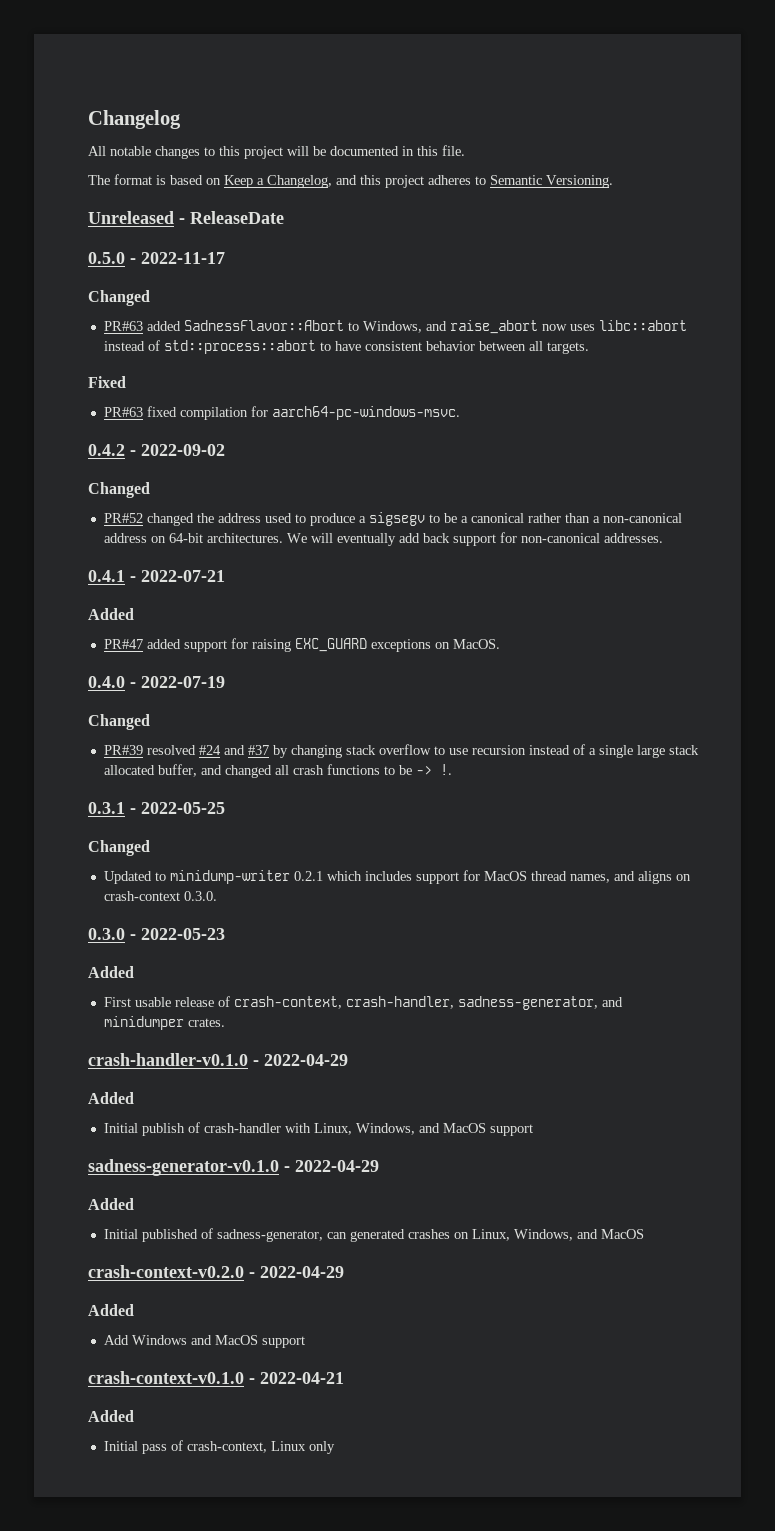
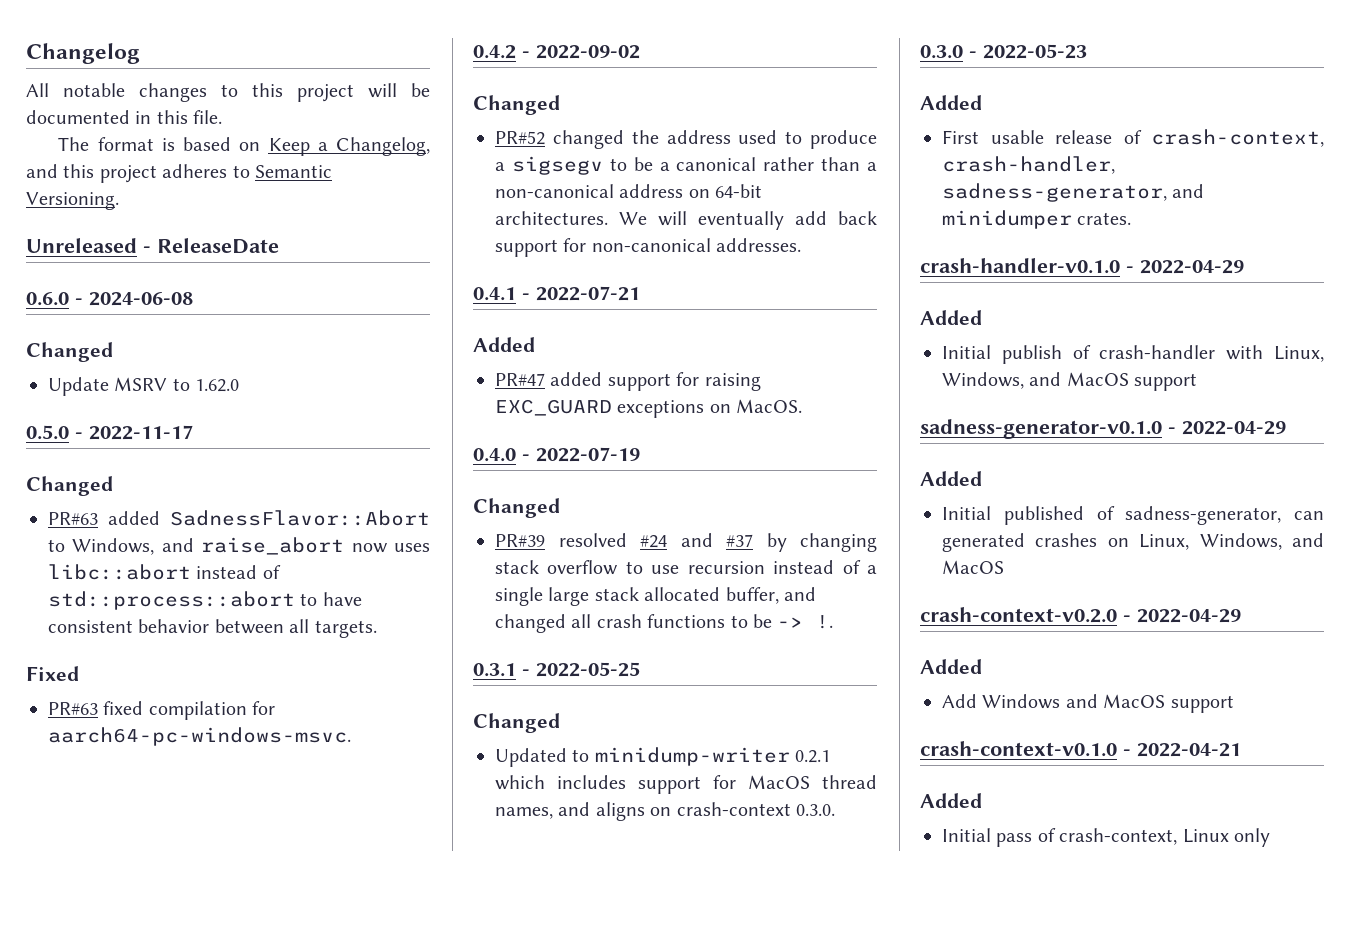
+ 0.6.0 - 2024-06-08
+ Changed
+ Update MSRV to 1.62.0

